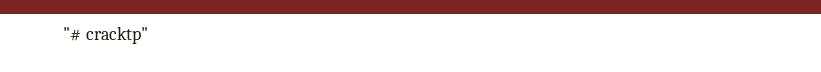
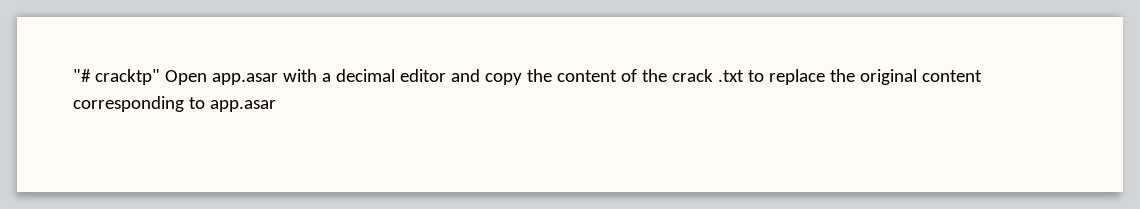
- "# cracktp"
+ "# cracktp" Open app.asar with a decimal editor and copy the content of the crack .txt to replace the original content corresponding to app.asar

